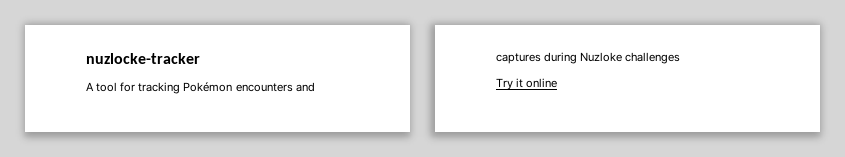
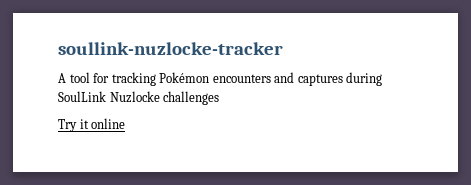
- nuzlocke-tracker
+ soullink-nuzlocke-tracker
- A tool for tracking Pokémon encounters and captures during Nuzloke challenges
+ A tool for tracking Pokémon encounters and captures during SoulLink Nuzlocke challenges

